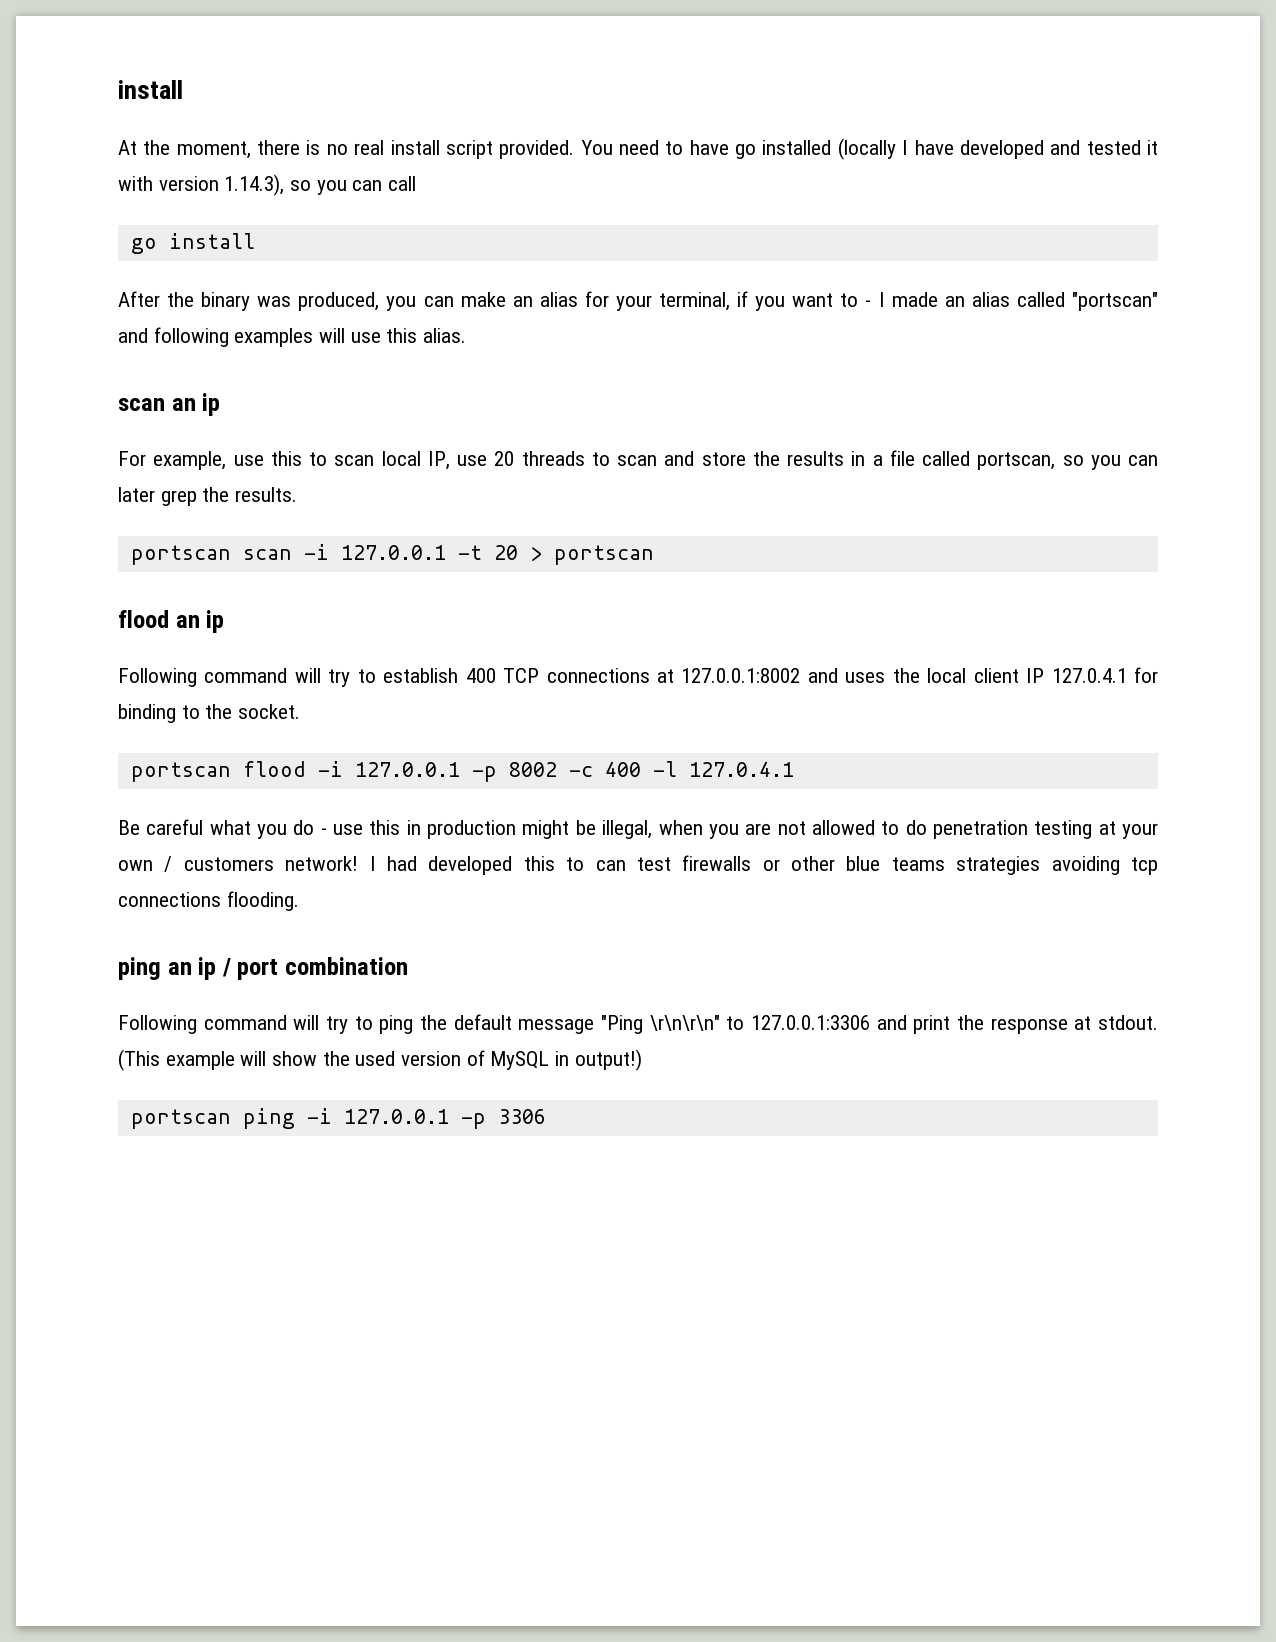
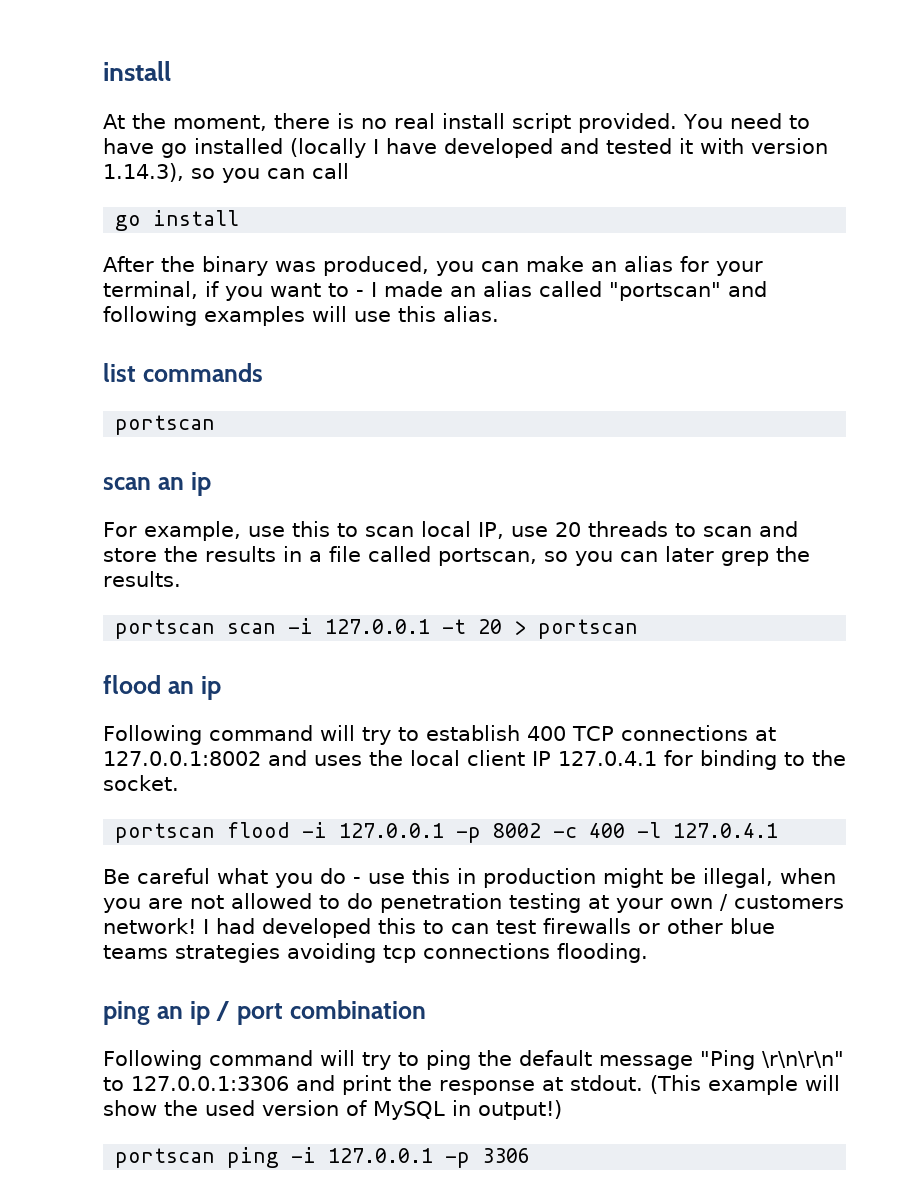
+ list commands
+ portscan

